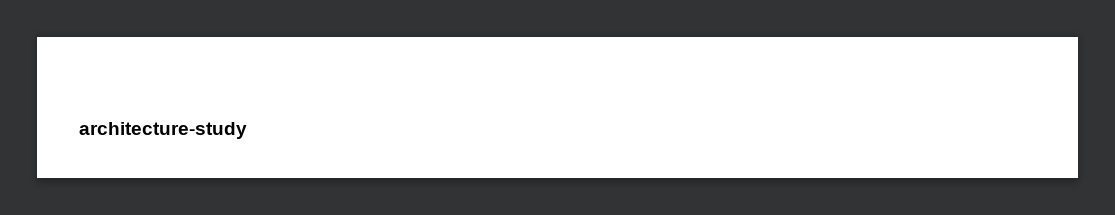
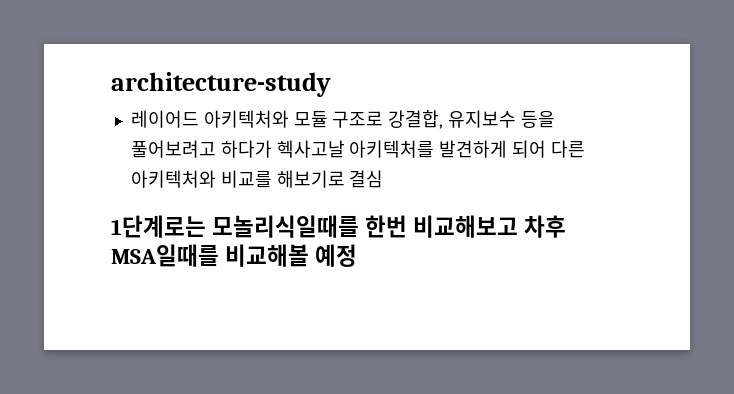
+ 레이어드 아키텍처와 모듈 구조로 강결합, 유지보수 등을 풀어보려고 하다가 헥사고날 아키텍처를 발견하게 되어 다른 아키텍처와 비교를 해보기로 결심
+ 1단계로는 모놀리식일때를 한번 비교해보고 차후 MSA일때를 비교해볼 예정

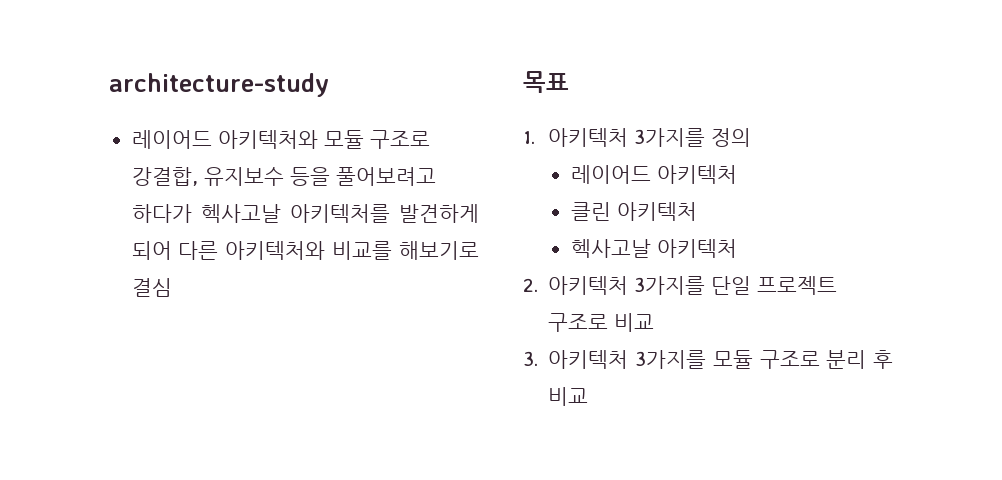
- 1단계로는 모놀리식일때를 한번 비교해보고 차후 MSA일때를 비교해볼 예정
+ 목표
+ 1. 아키텍처 3가지를 정의
+ 레이어드 아키텍처
+ 클린 아키텍처
+ 헥사고날 아키텍처
+ 2. 아키텍처 3가지를 단일 프로젝트 구조로 비교
+ 3. 아키텍처 3가지를 모듈 구조로 분리 후 비교

